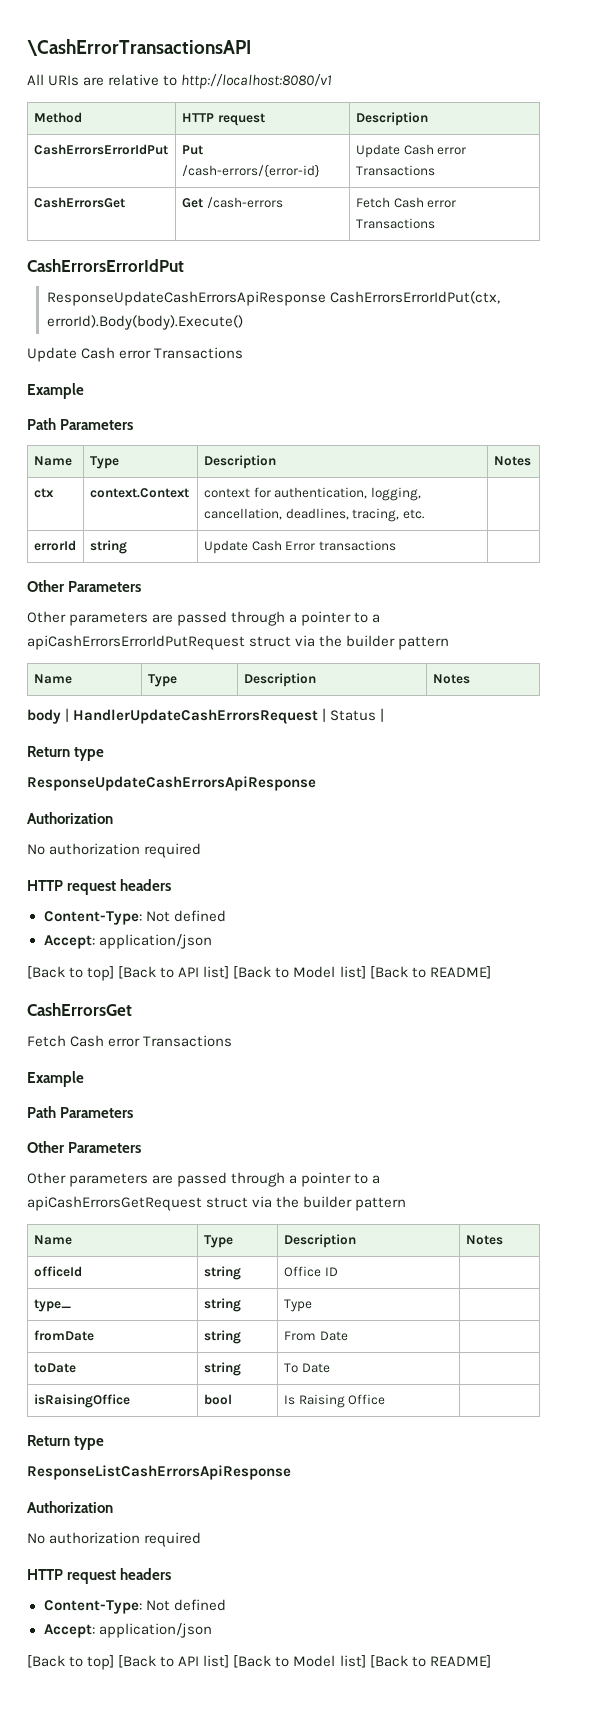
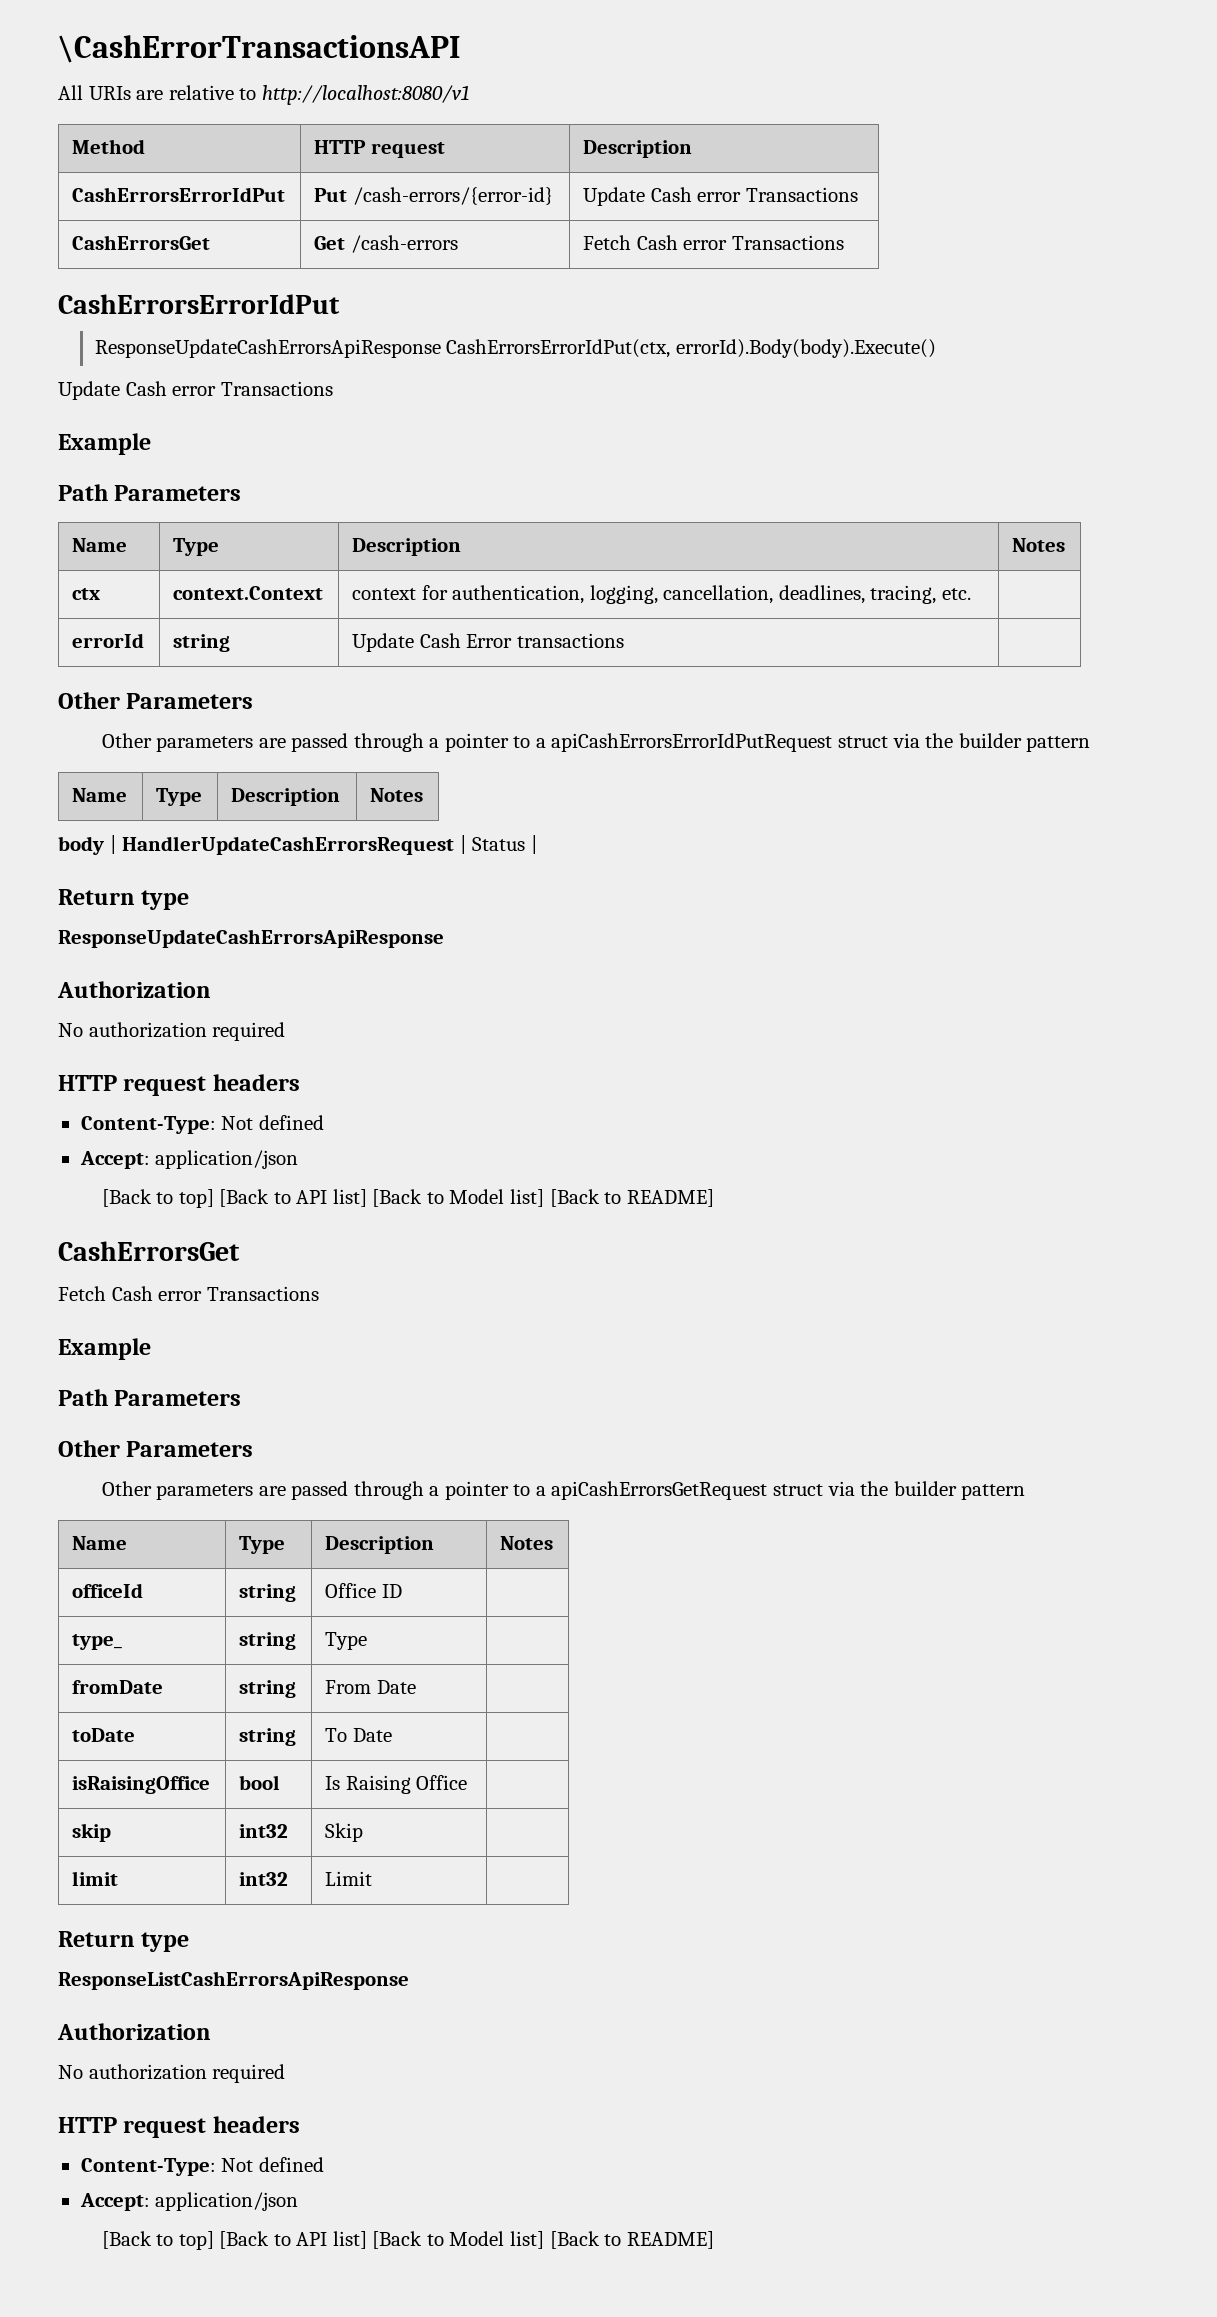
+ skip | int32 | Skip |
+ limit | int32 | Limit |

